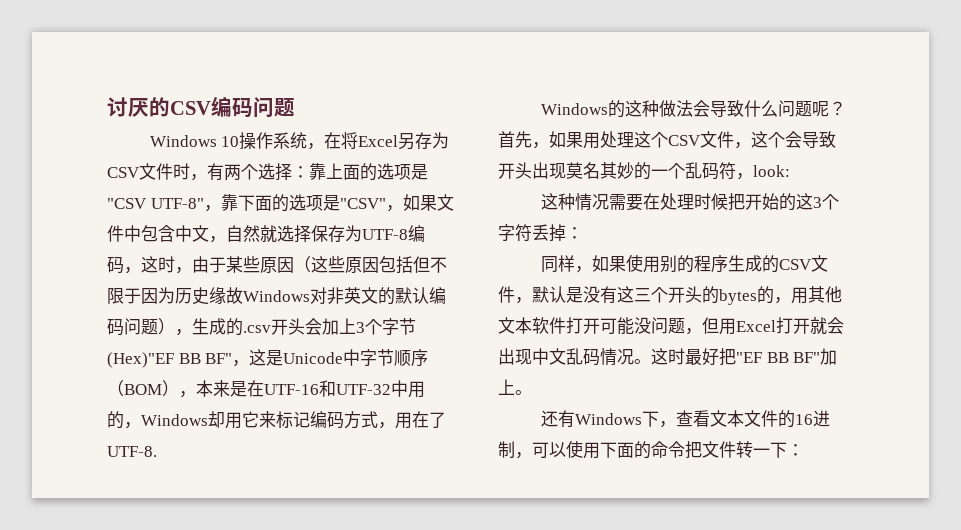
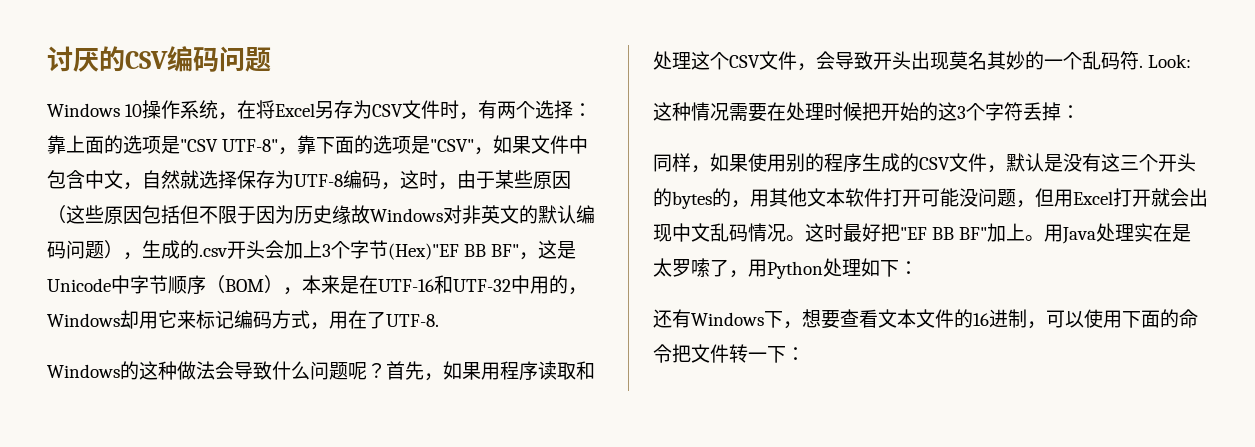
- 首先，如果用处理这个CSV文件，这个会导致开头出现莫名其妙的一个乱码符，look:
+ 首先，如果用程序读取和处理这个CSV文件，会导致开头出现莫名其妙的一个乱码符. Look:
+ 用Java处理实在是太罗嗦了，用Python处理如下：
- 还有Windows下，查看文本文件的16进制，可以使用下面的命令把文件转一下：
+ 还有Windows下，想要查看文本文件的16进制，可以使用下面的命令把文件转一下：

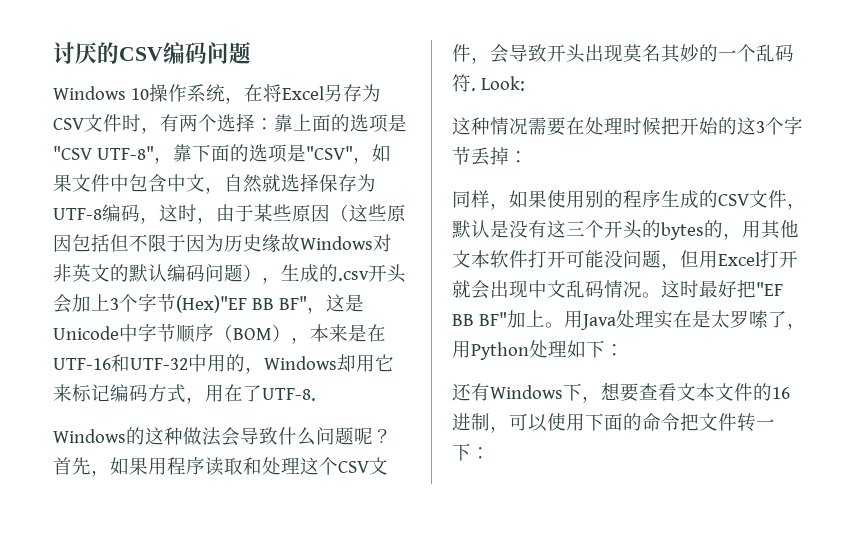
- 这种情况需要在处理时候把开始的这3个字符丢掉：
+ 这种情况需要在处理时候把开始的这3个字节丢掉：

